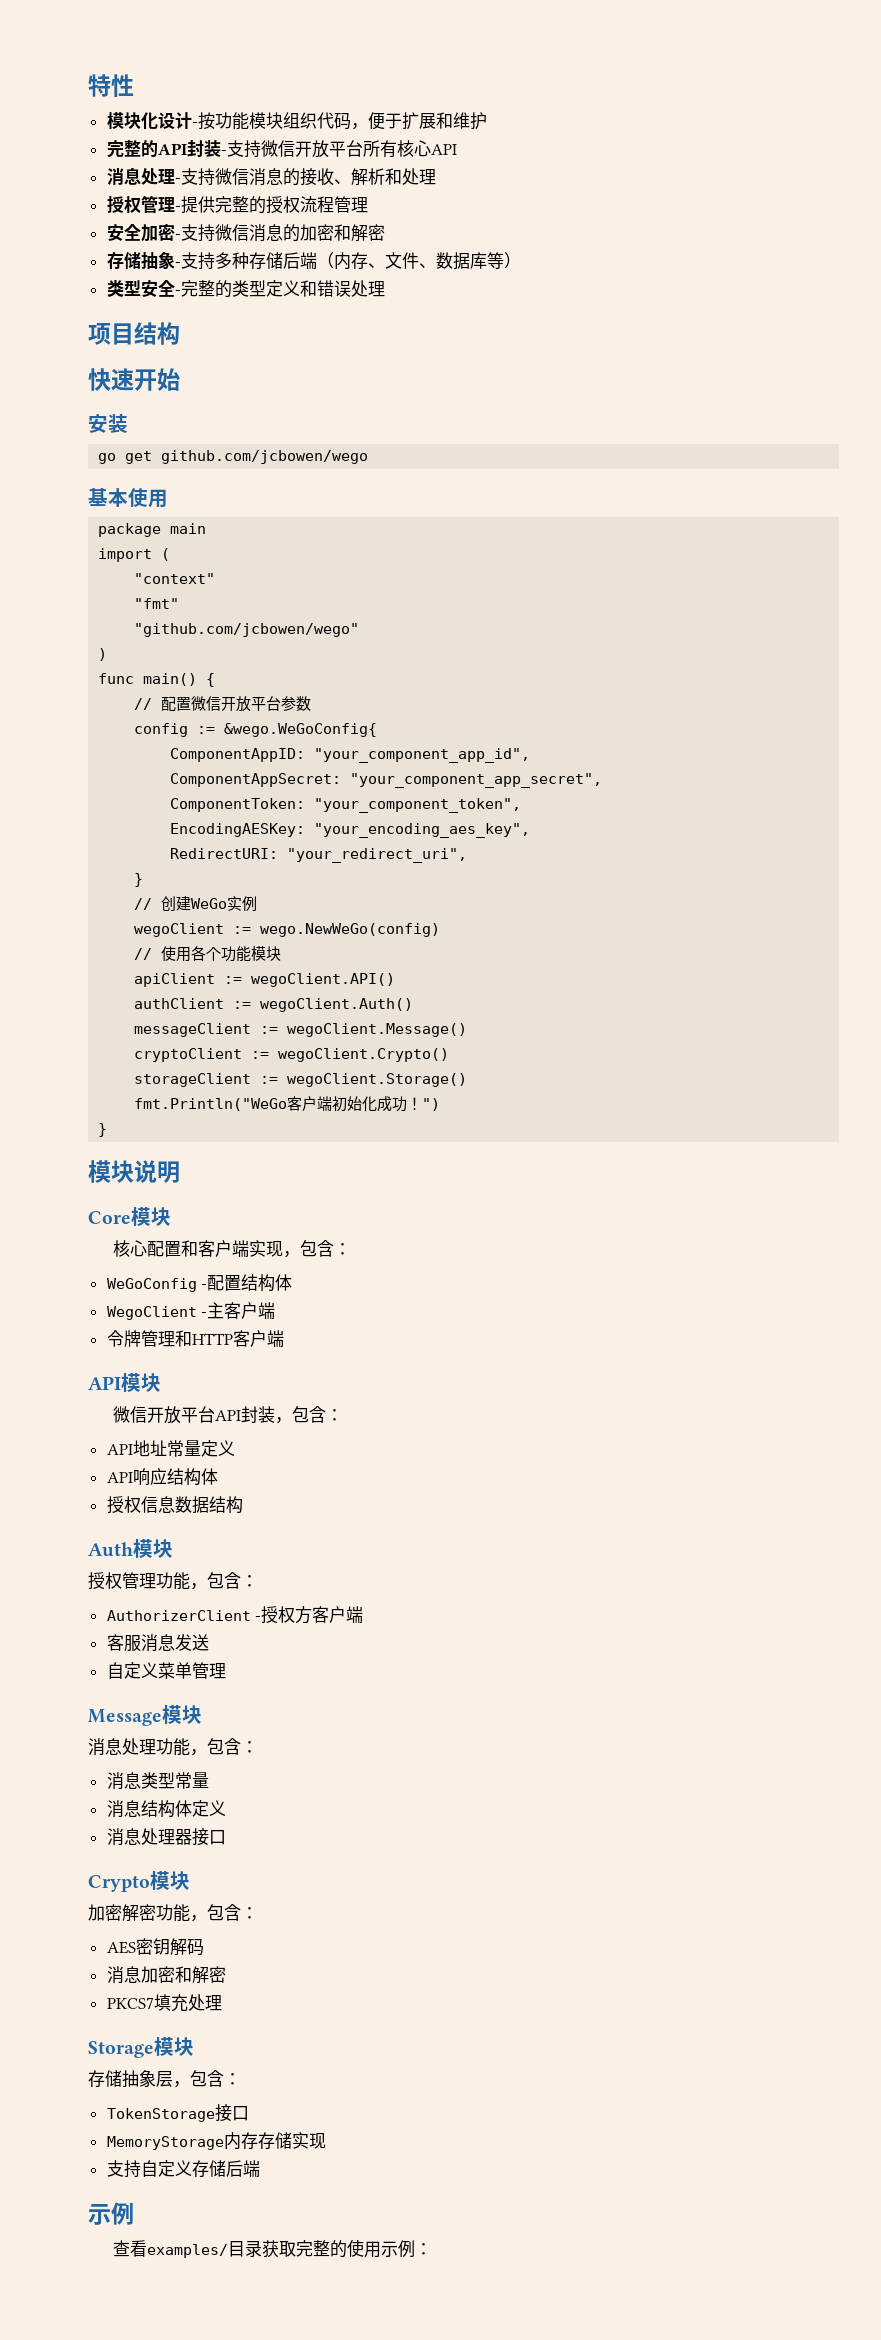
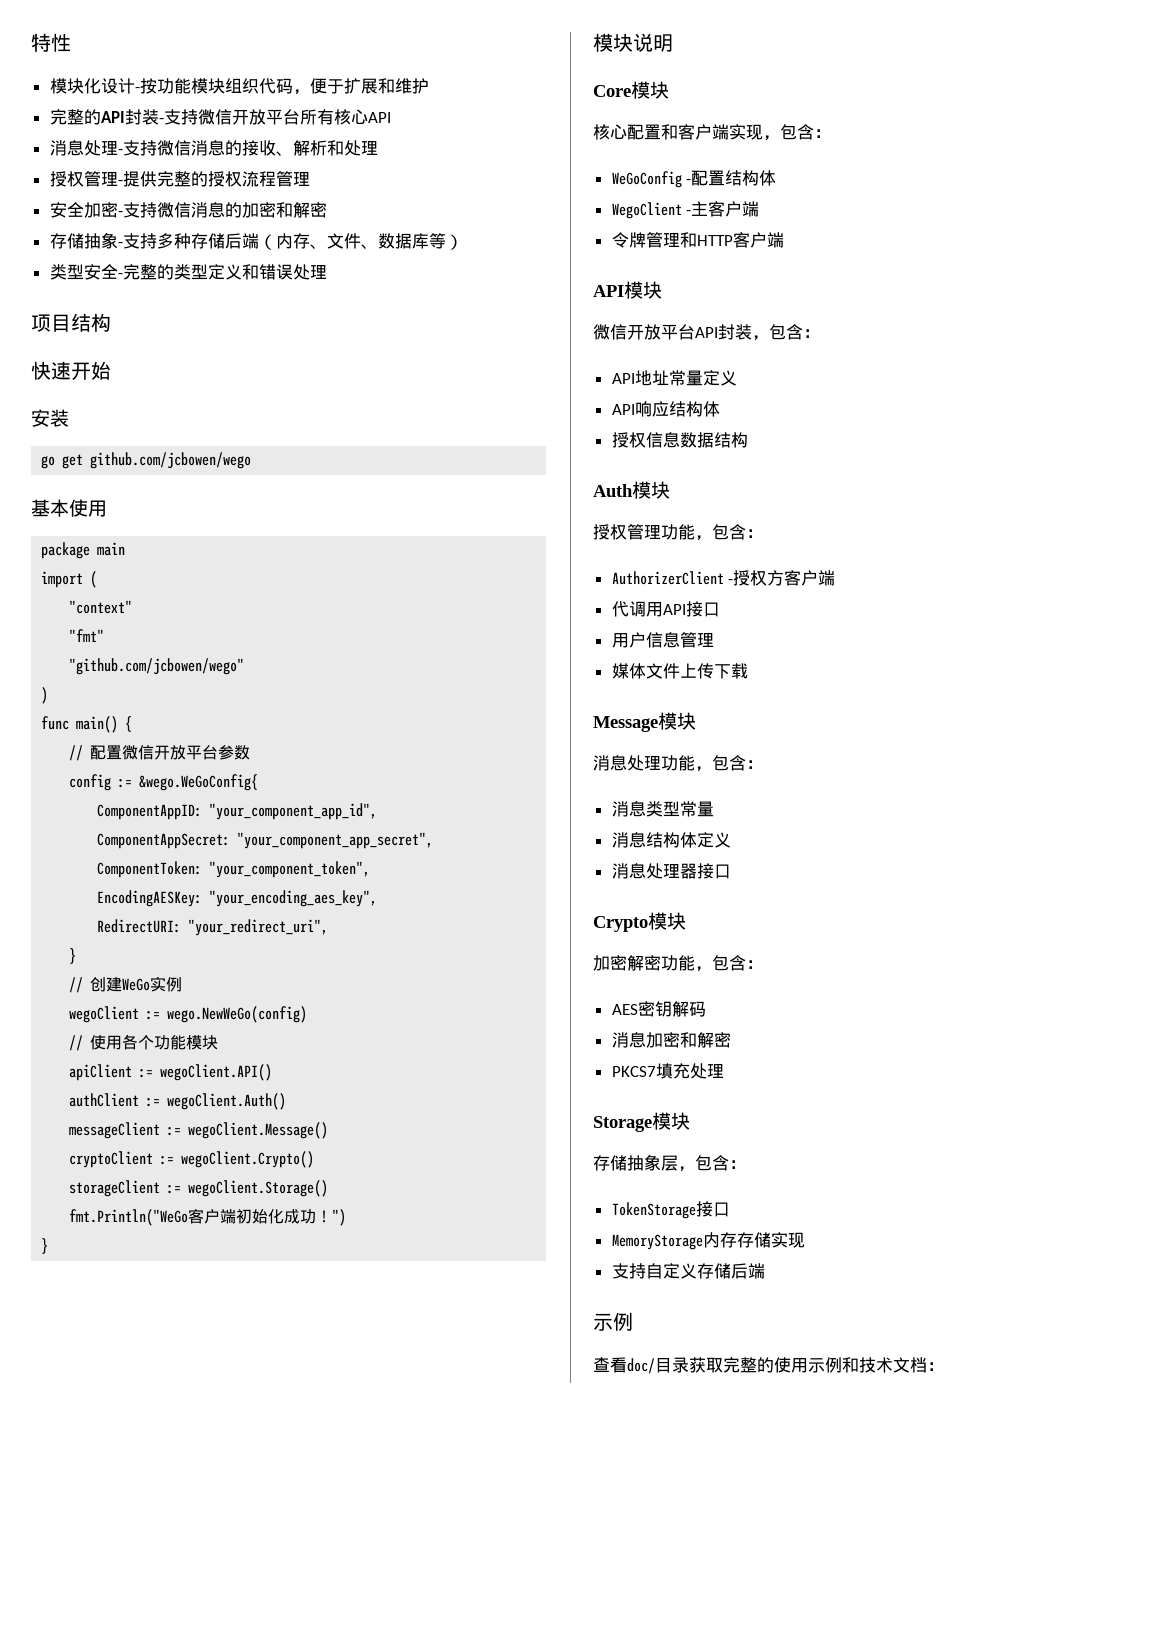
- 客服消息发送
- 自定义菜单管理
+ 代调用API接口
+ 用户信息管理
+ 媒体文件上传下载
- 查看examples/目录获取完整的使用示例：
+ 查看doc/目录获取完整的使用示例和技术文档：

